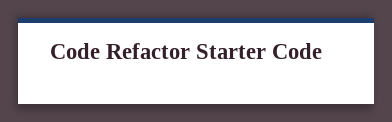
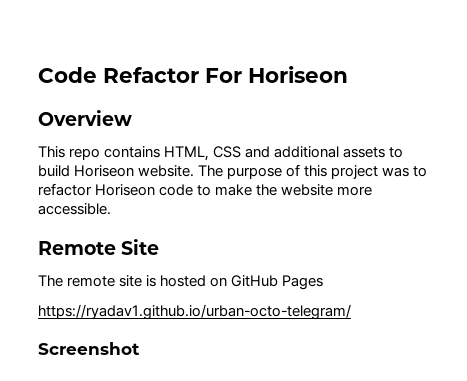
- Code Refactor Starter Code
+ Code Refactor For Horiseon
+ Overview
+ This repo contains HTML, CSS and additional assets to build Horiseon website. The purpose of this project was to refactor Horiseon code to make the website more accessible.
+ Remote Site
+ The remote site is hosted on GitHub Pages
+ https://ryadav1.github.io/urban-octo-telegram/
+ Screenshot

